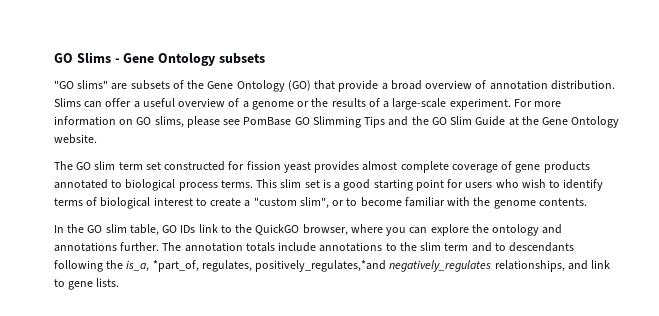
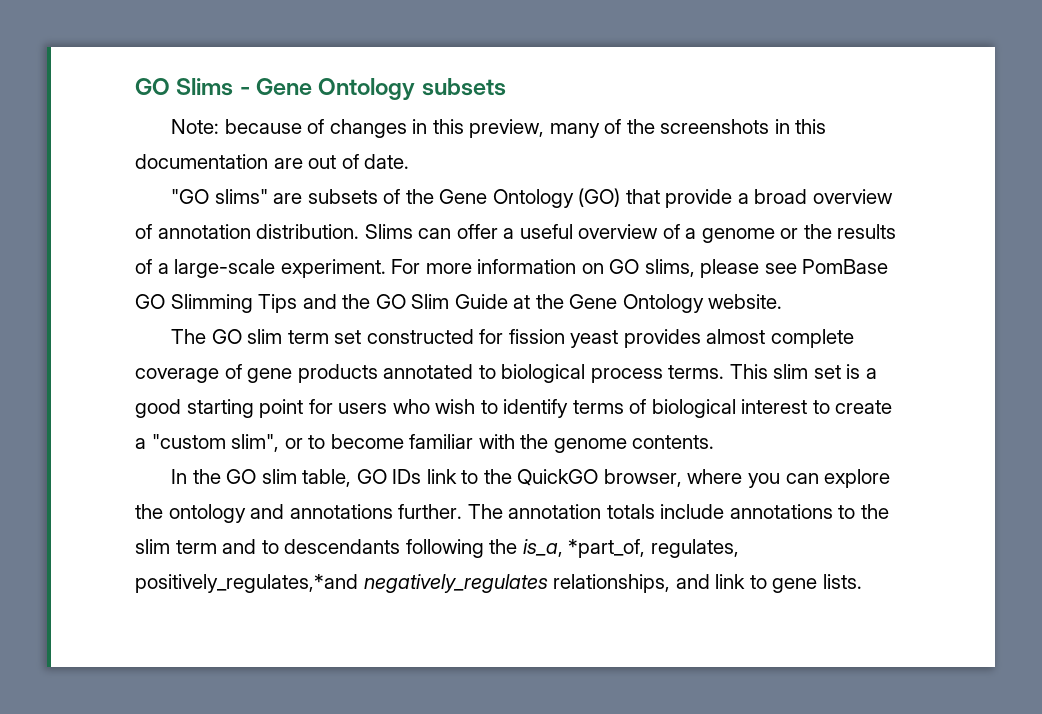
+ Note: because of changes in this preview, many of the screenshots in this documentation are out of date.

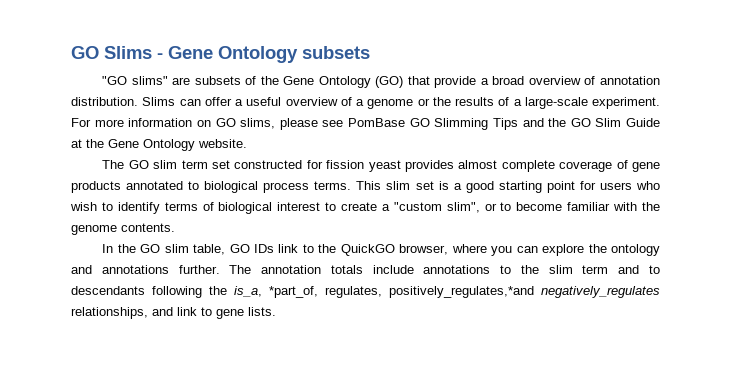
- Note: because of changes in this preview, many of the screenshots in this documentation are out of date.

